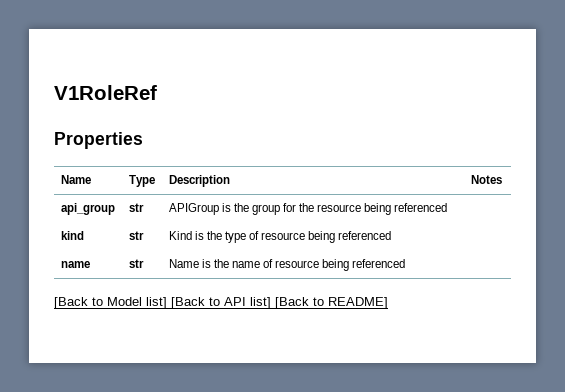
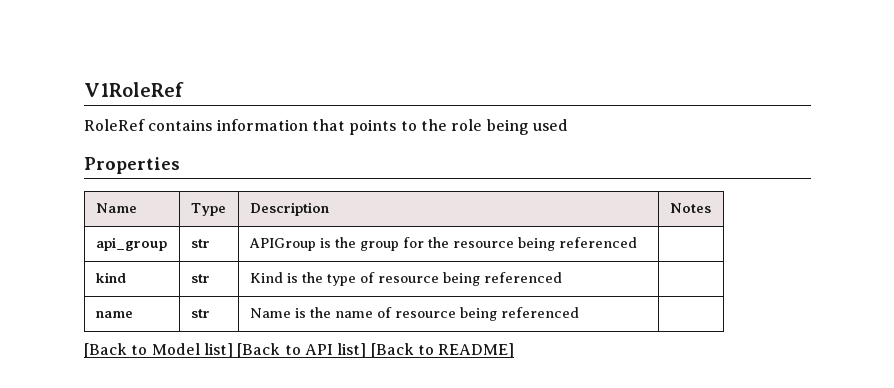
+ RoleRef contains information that points to the role being used

